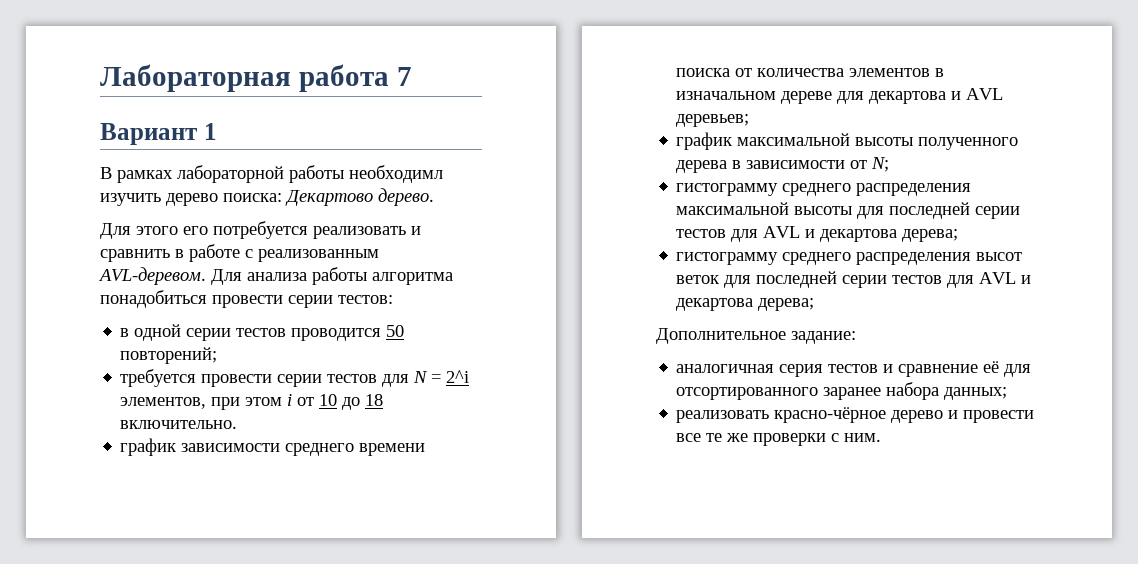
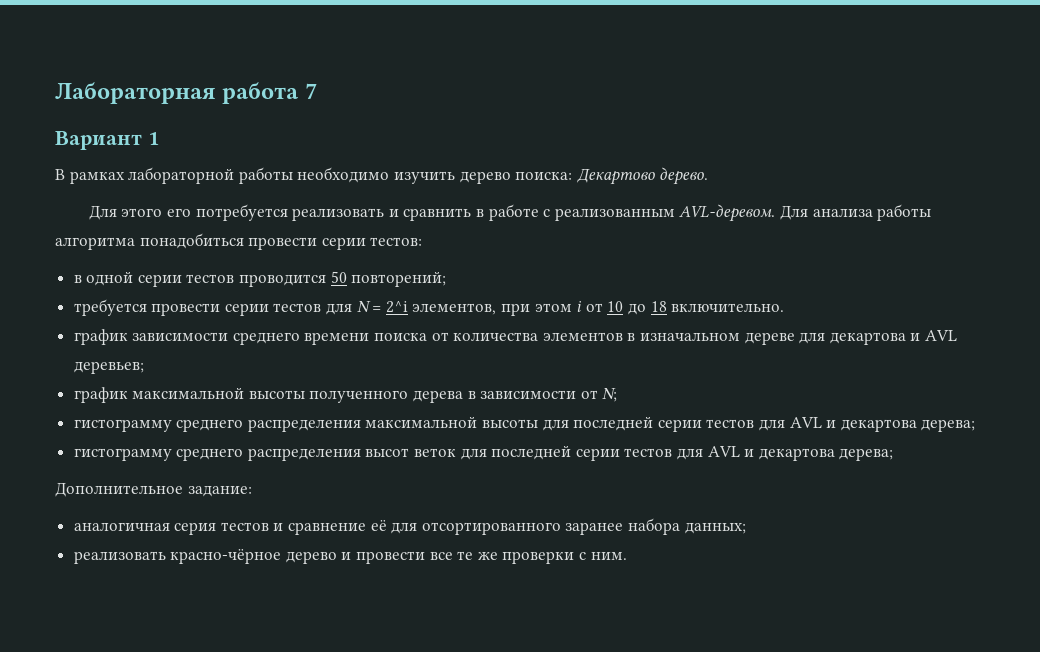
- В рамках лабораторной работы необходимл изучить дерево поиска: Декартово дерево.
+ В рамках лабораторной работы необходимо изучить дерево поиска: Декартово дерево.

